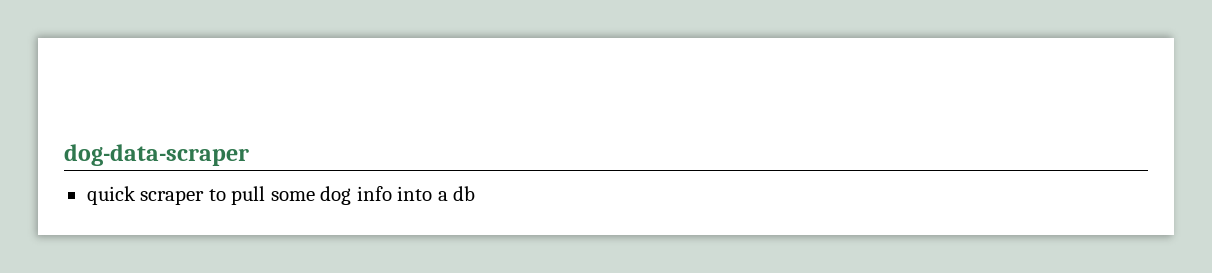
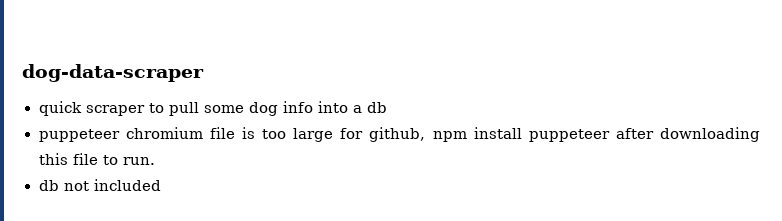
+ puppeteer chromium file is too large for github, npm install puppeteer after downloading this file to run.
+ db not included

